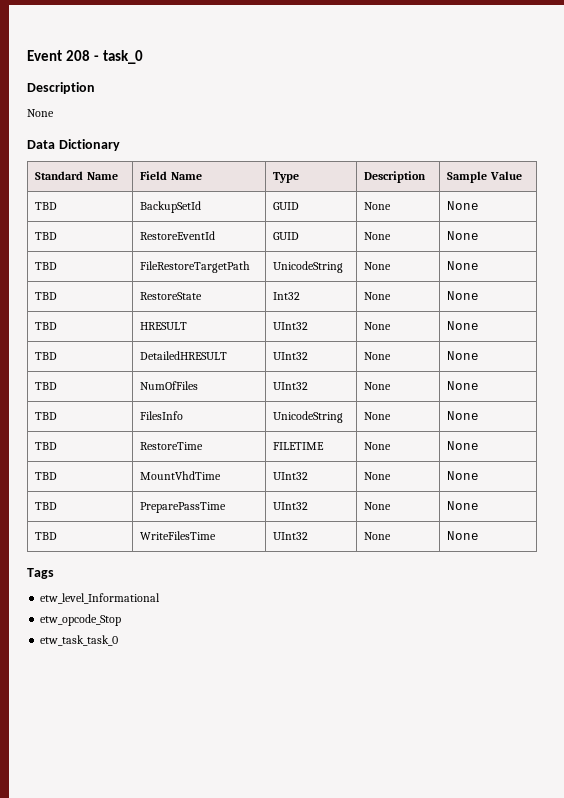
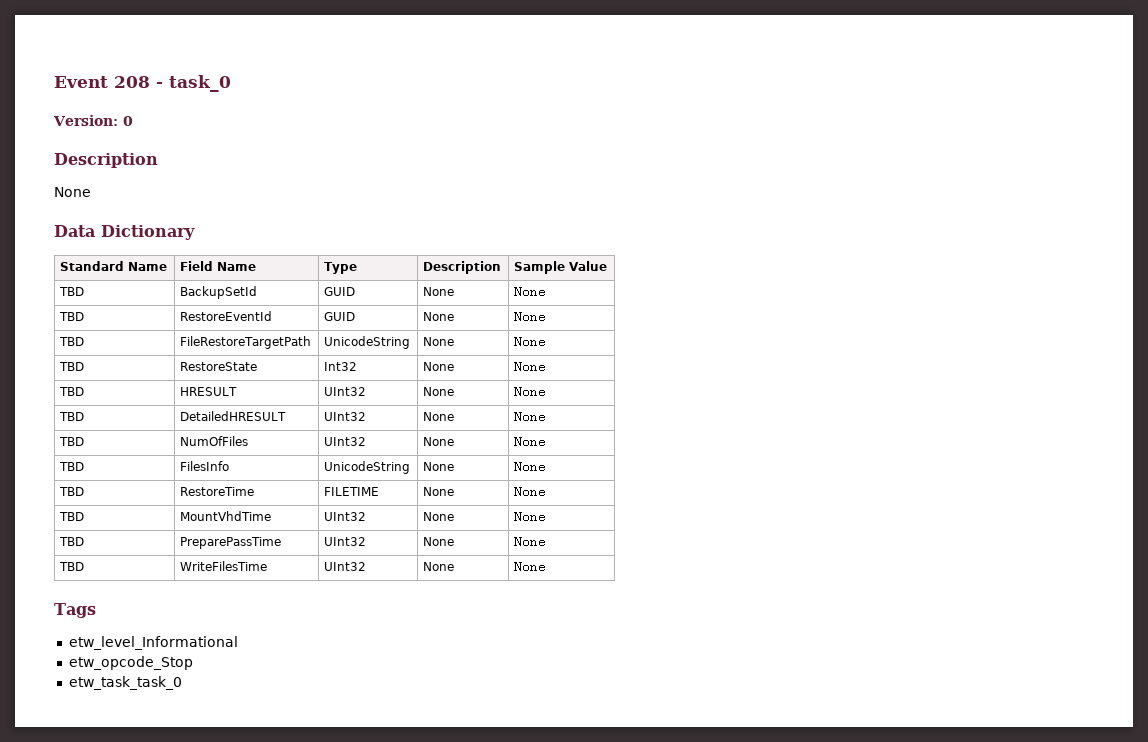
+ Version: 0

